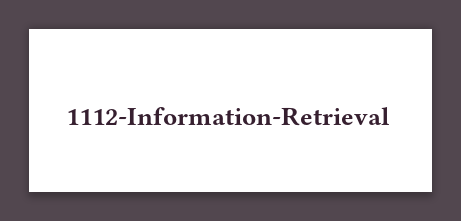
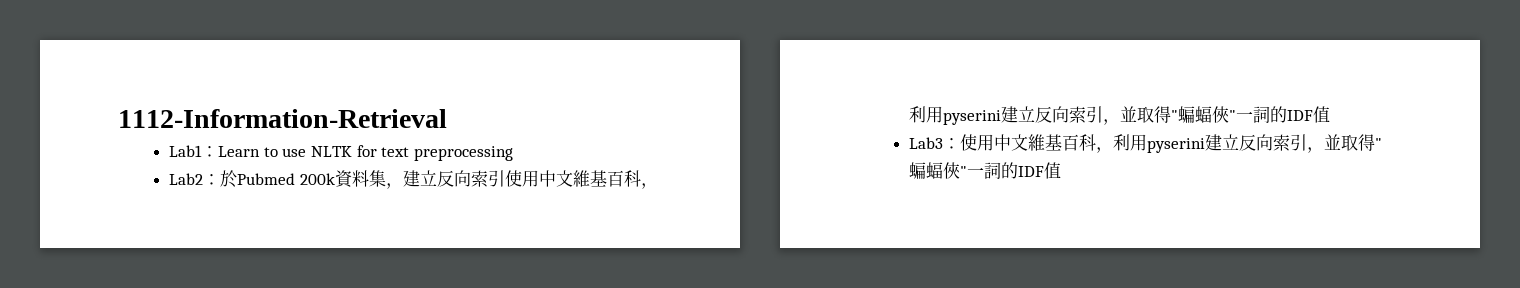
+ Lab1：Learn to use NLTK for text preprocessing
+ Lab2：於Pubmed 200k資料集，建立反向索引使用中文維基百科，利用pyserini建立反向索引，並取得"蝙蝠俠"一詞的IDF值
+ Lab3：使用中文維基百科，利用pyserini建立反向索引，並取得"蝙蝠俠"一詞的IDF值

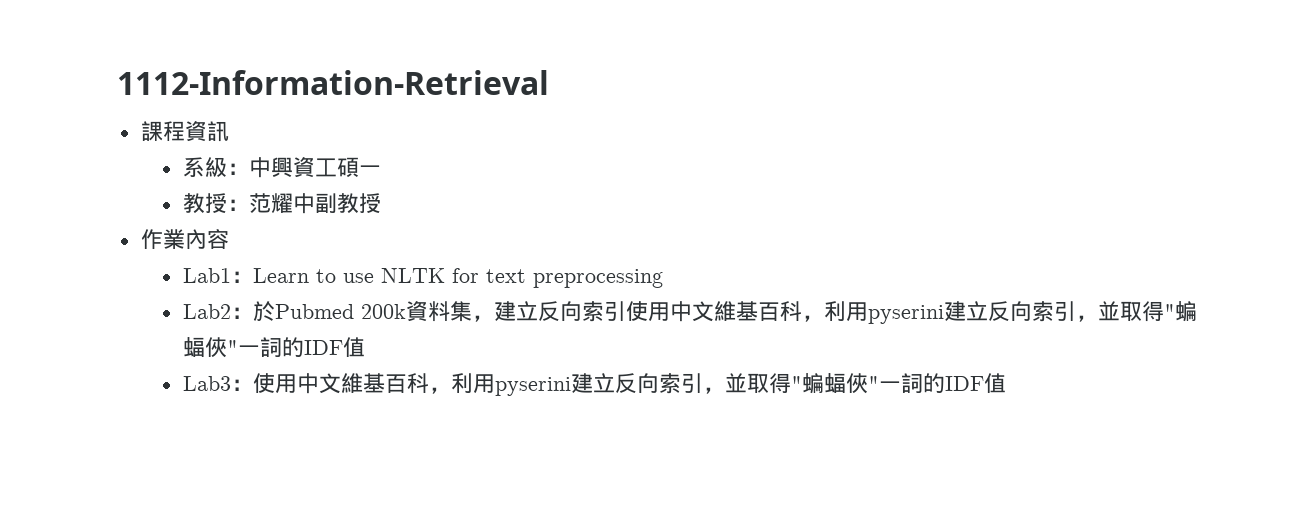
+ 課程資訊
+ 系級：中興資工碩一
+ 教授：范耀中副教授
+ 作業內容

